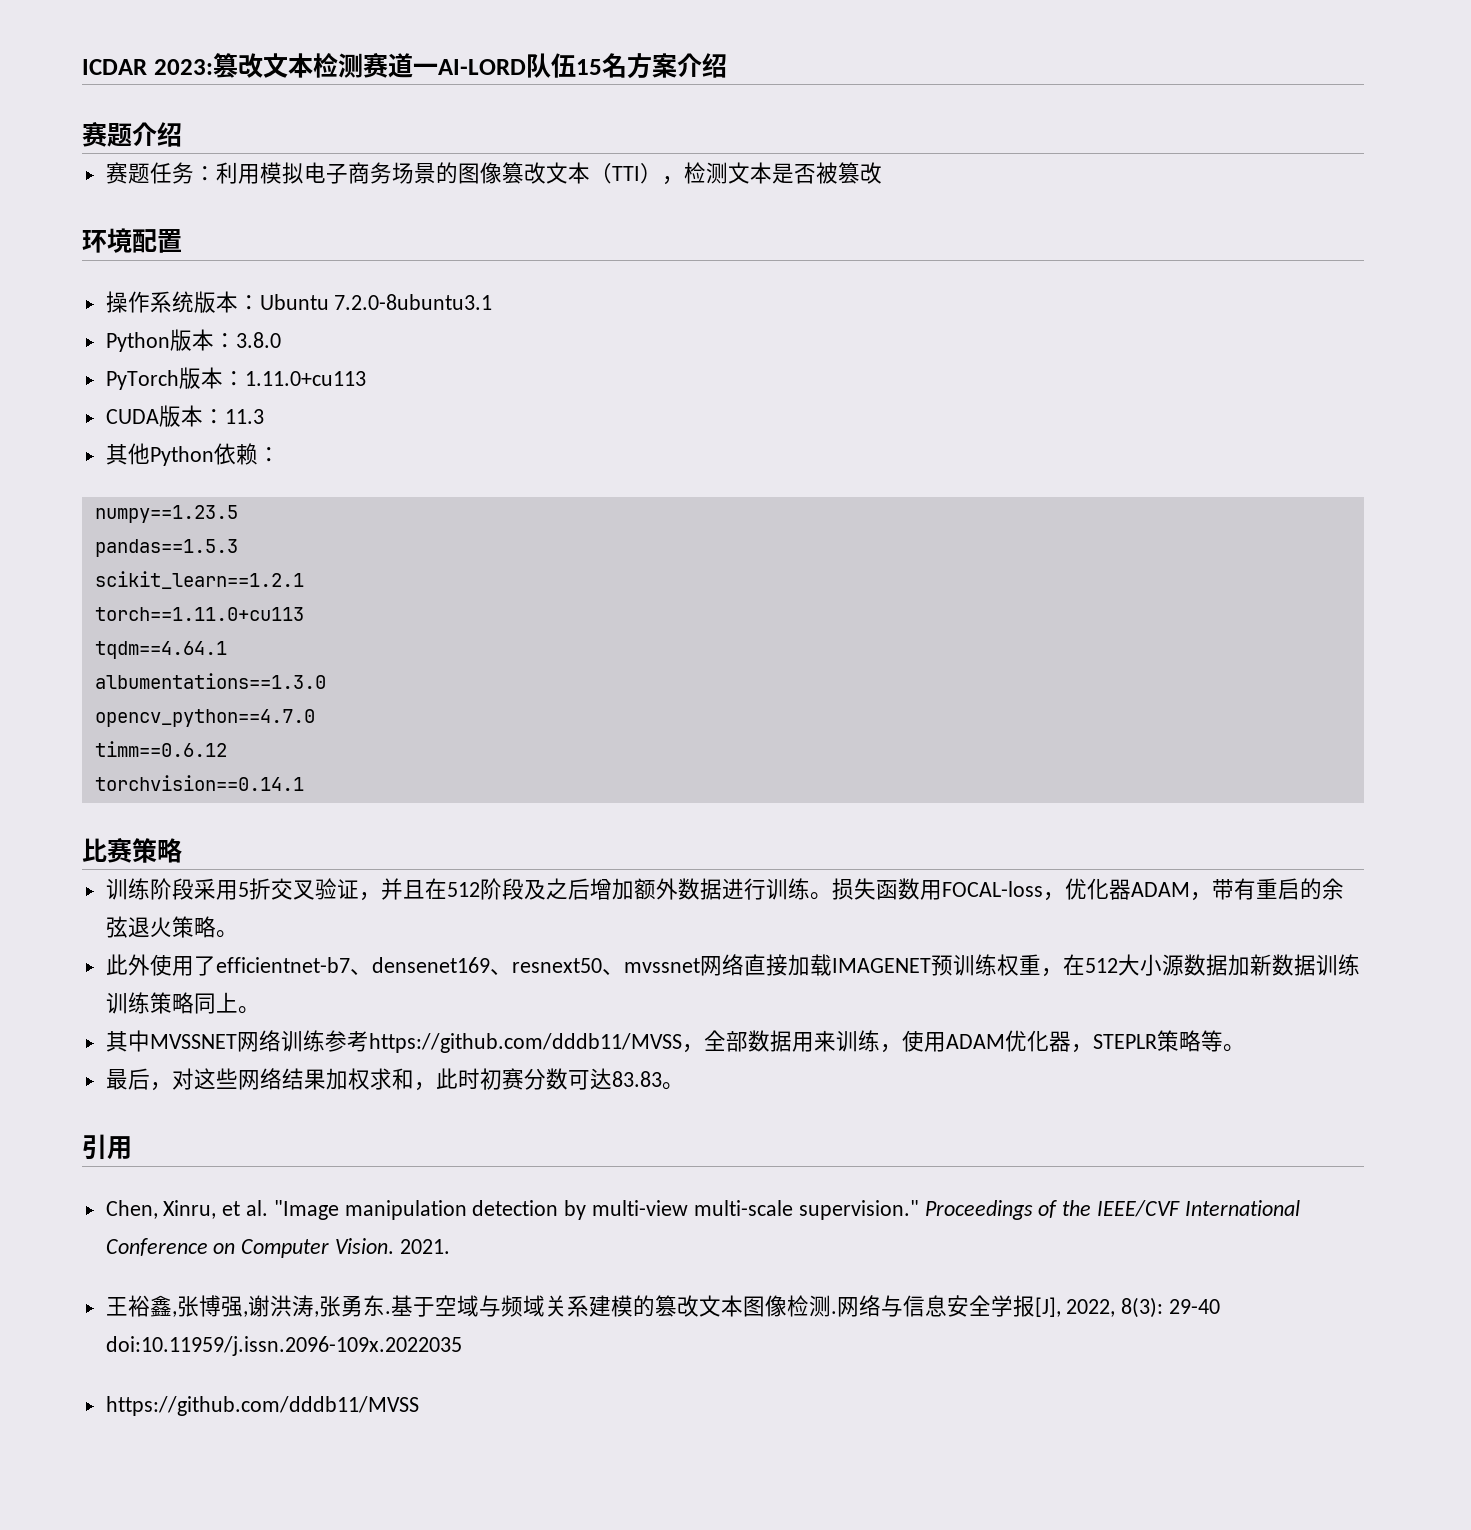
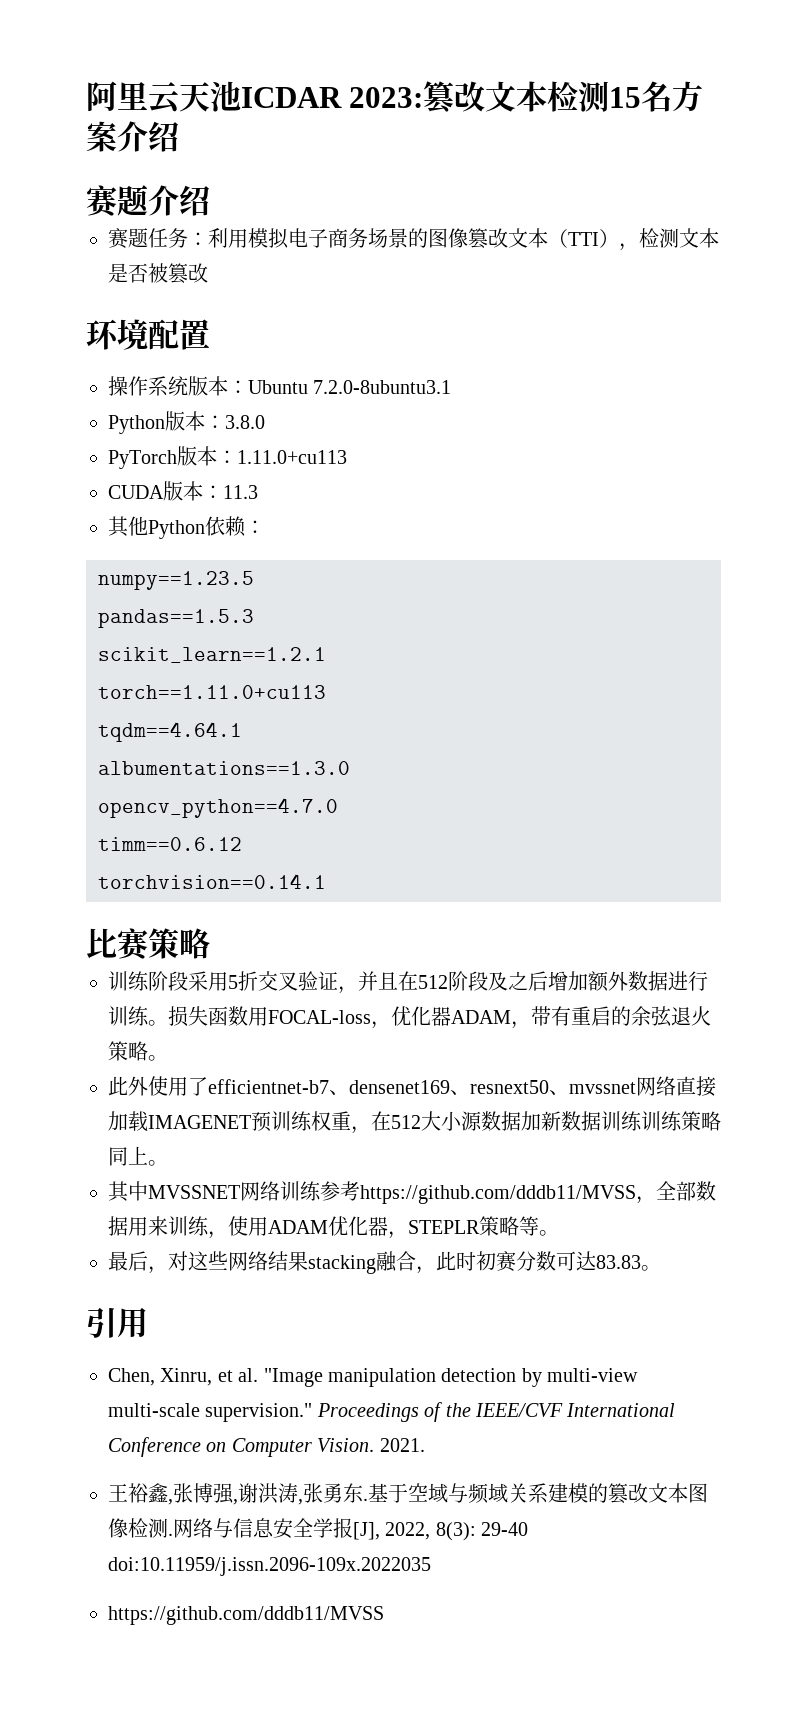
- ICDAR 2023:篡改文本检测赛道一AI-LORD队伍15名方案介绍
+ 阿里云天池ICDAR 2023:篡改文本检测15名方案介绍
- 最后，对这些网络结果加权求和，此时初赛分数可达83.83。
+ 最后，对这些网络结果stacking融合，此时初赛分数可达83.83。

